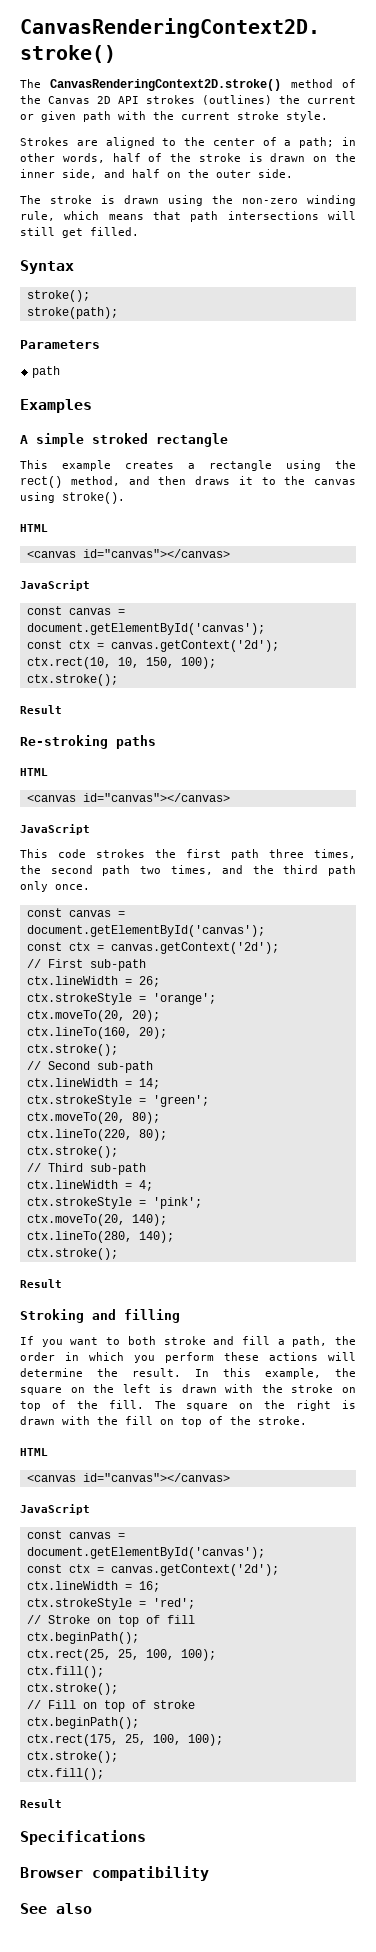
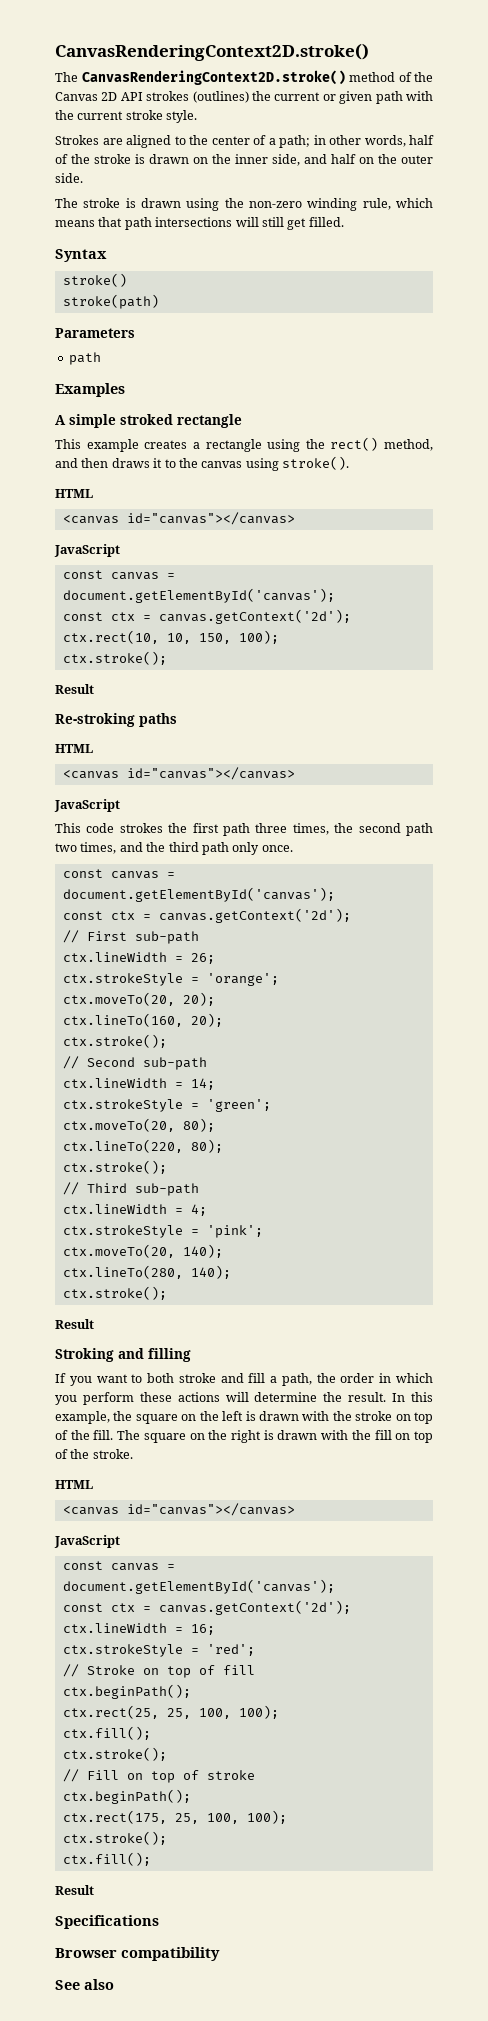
- stroke();
- stroke(path);
+ stroke()
+ stroke(path)

